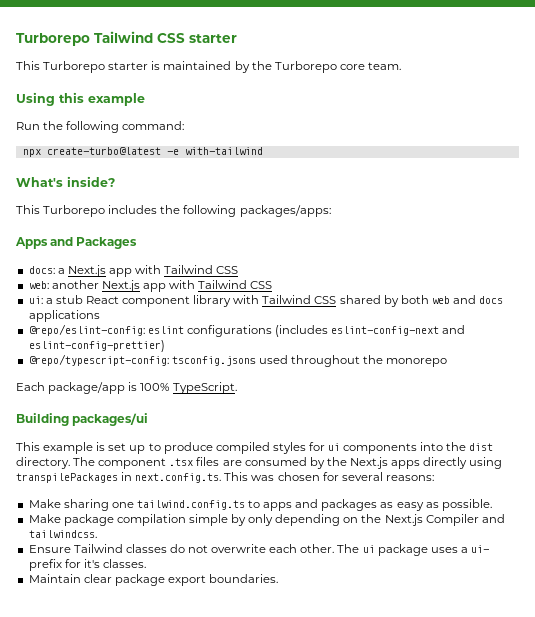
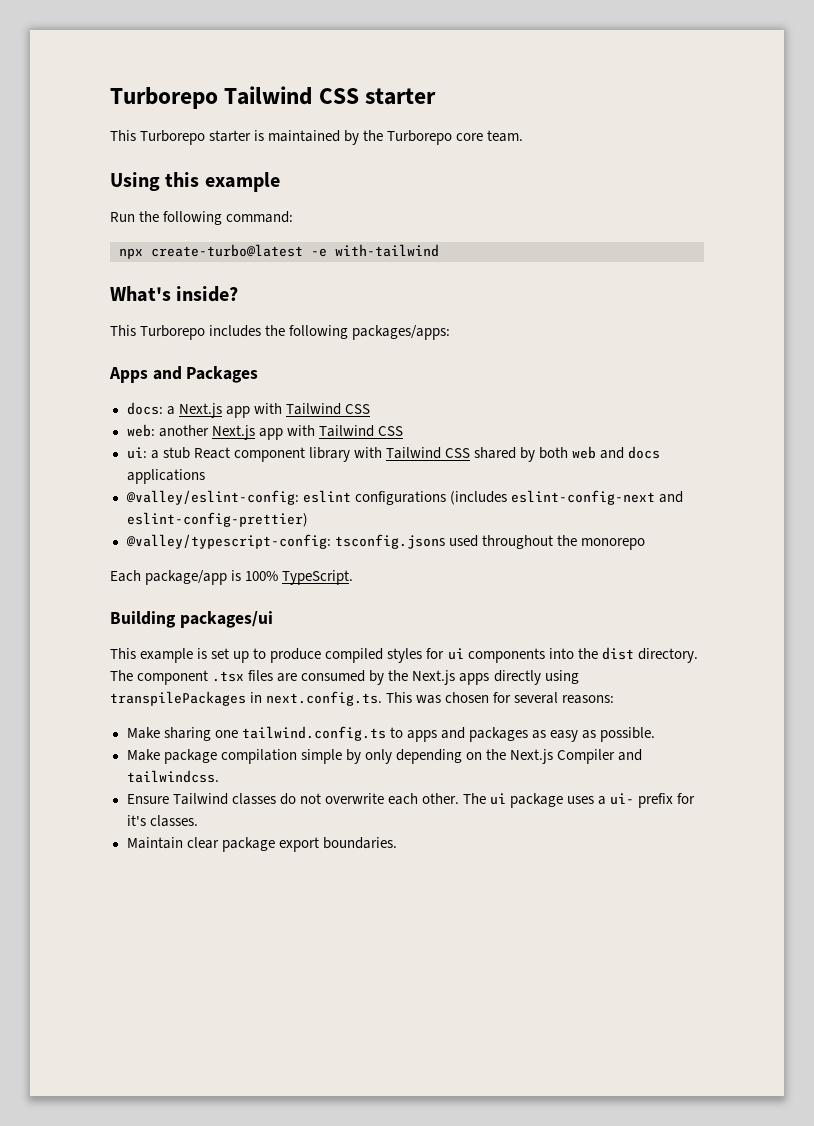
- @repo/eslint-config: eslint configurations (includes eslint-config-next and eslint-config-prettier)
+ @valley/eslint-config: eslint configurations (includes eslint-config-next and eslint-config-prettier)
- @repo/typescript-config: tsconfig.jsons used throughout the monorepo
+ @valley/typescript-config: tsconfig.jsons used throughout the monorepo

